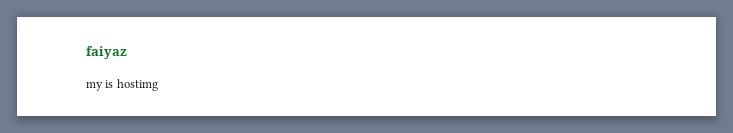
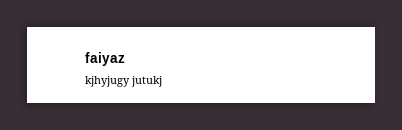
- my is hostimg
+ kjhyjugy jutukj

